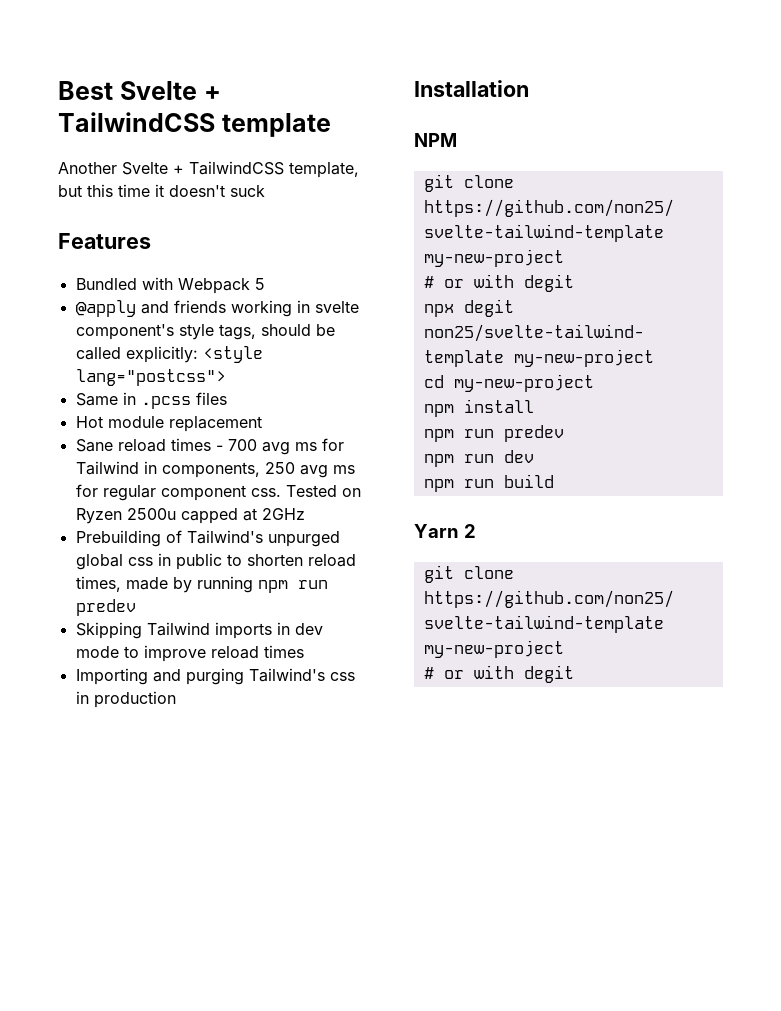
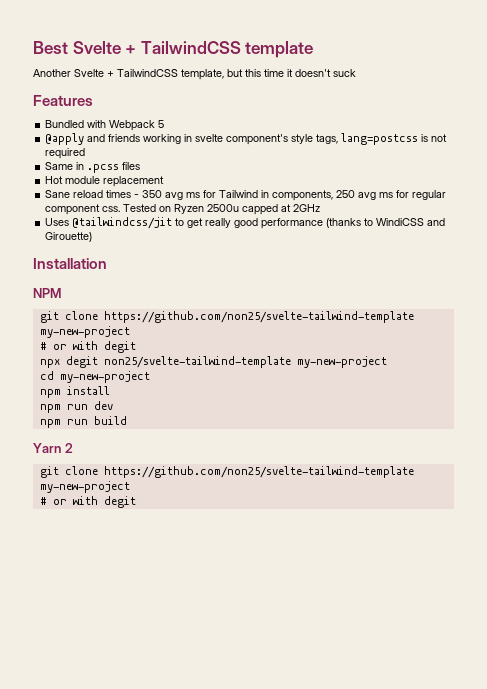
- @apply and friends working in svelte component's style tags, should be called explicitly: <style lang="postcss">
+ @apply and friends working in svelte component's style tags, lang=postcss is not required
- Sane reload times - 700 avg ms for Tailwind in components, 250 avg ms for regular component css.
+ Sane reload times - 350 avg ms for Tailwind in components, 250 avg ms for regular component css.
- Prebuilding of Tailwind's unpurged global css in public to shorten reload times, made by running npm run predev
- Skipping Tailwind imports in dev mode to improve reload times
- Importing and purging Tailwind's css in production
+ Uses @tailwindcss/jit to get really good performance (thanks to WindiCSS and Girouette)
  npm install
- npm run predev

